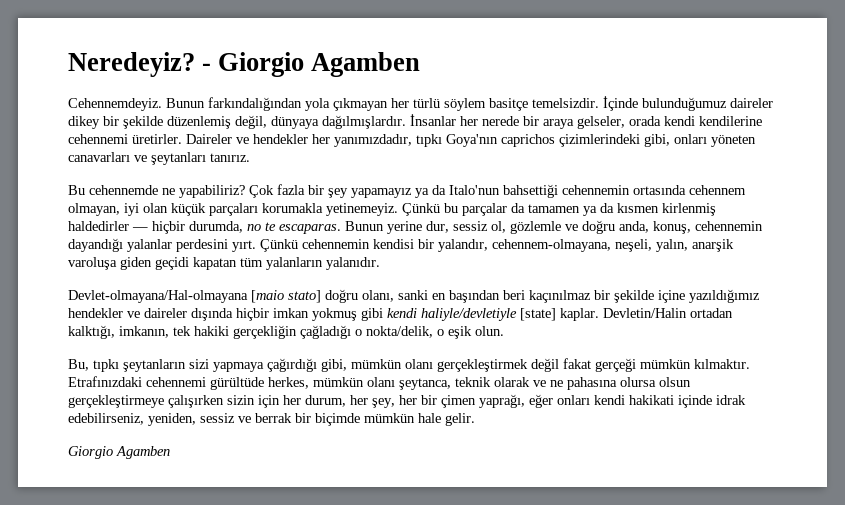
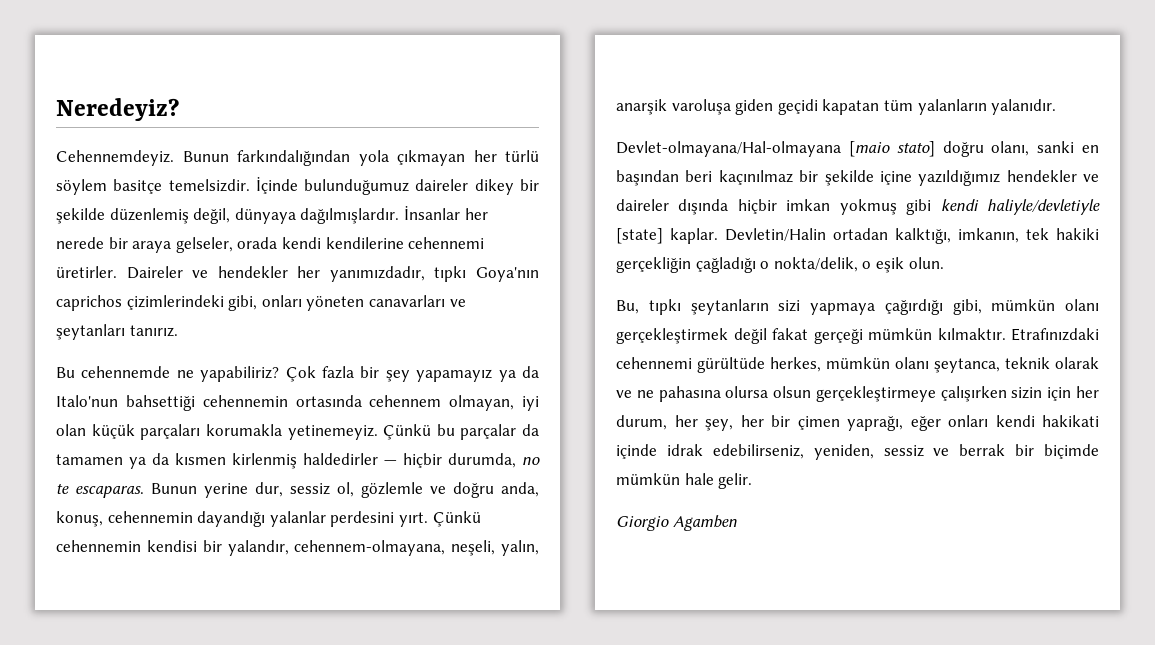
- - Giorgio Agamben

